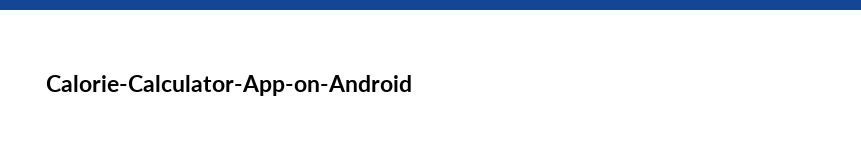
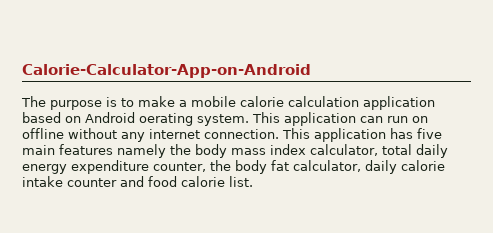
+ The purpose is to make a mobile calorie calculation application based on Android oerating system. This application can run on offline without any internet connection. This application has five main features namely the body mass index calculator, total daily energy expenditure counter, the body fat calculator, daily calorie intake counter and food calorie list.

